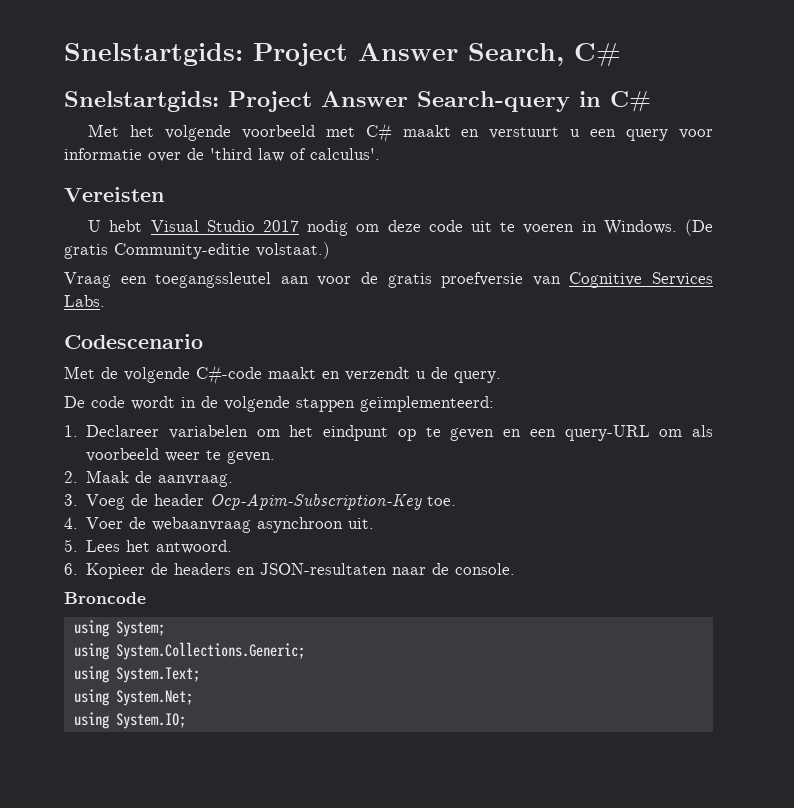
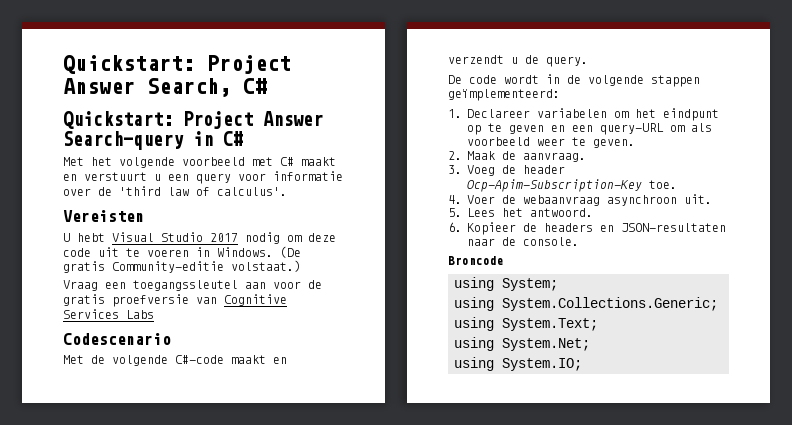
- Snelstartgids: Project Answer Search, C#
+ Quickstart: Project Answer Search, C#
- Snelstartgids: Project Answer Search-query in C#
+ Quickstart: Project Answer Search-query in C#
- Vraag een toegangssleutel aan voor de gratis proefversie van Cognitive Services Labs.
+ Vraag een toegangssleutel aan voor de gratis proefversie van Cognitive Services Labs

